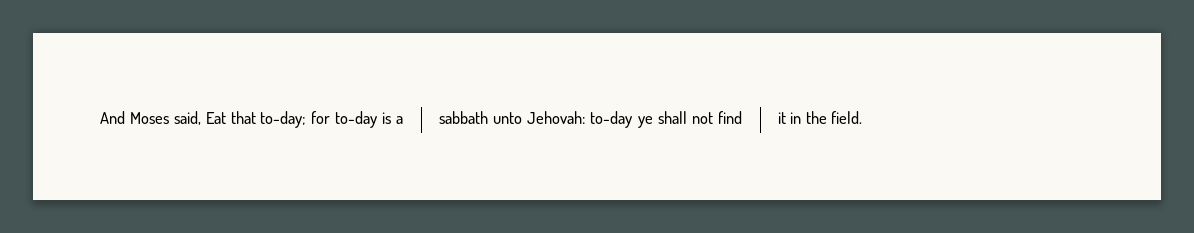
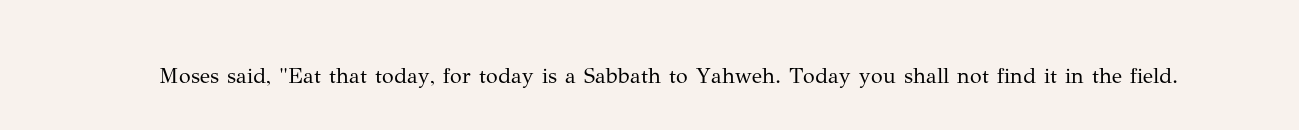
- And Moses said, Eat that to-day; for to-day is a sabbath unto Jehovah: to-day ye shall not find it in the field.
+ Moses said, "Eat that today, for today is a Sabbath to Yahweh. Today you shall not find it in the field.

